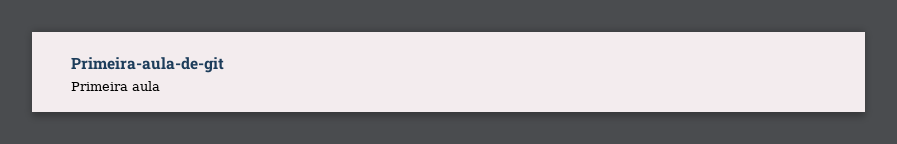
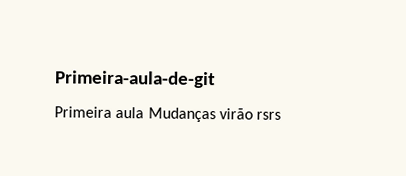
- Primeira aula
+ Primeira aula Mudanças virão rsrs

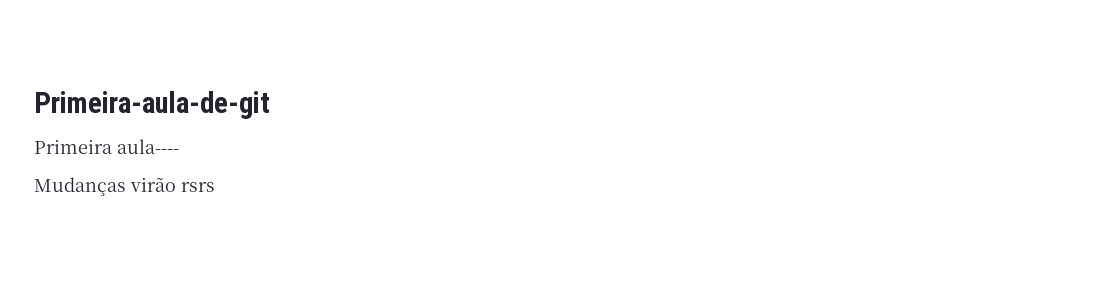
- Primeira aula Mudanças virão rsrs
+ Primeira aula----
+ Mudanças virão rsrs

